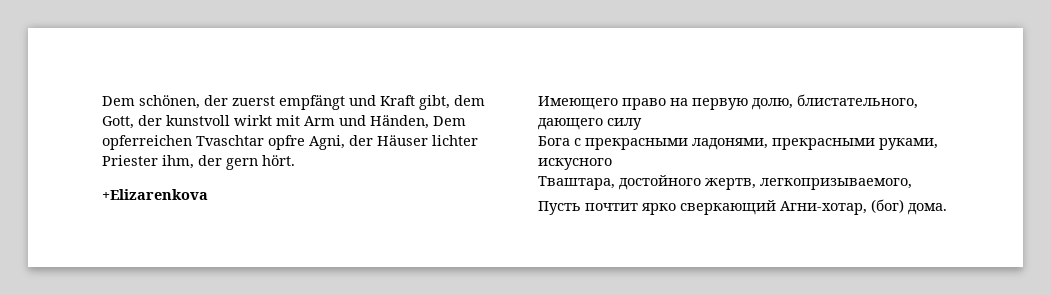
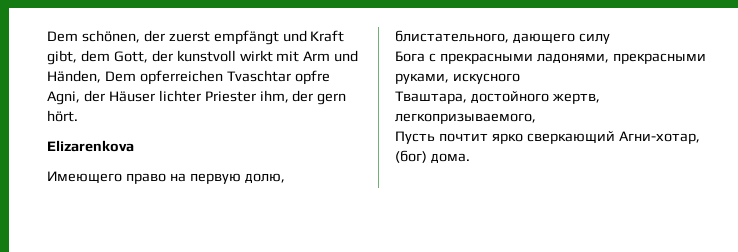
- +Elizarenkova
+ Elizarenkova

